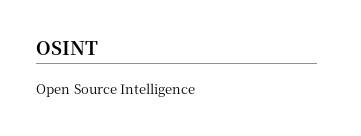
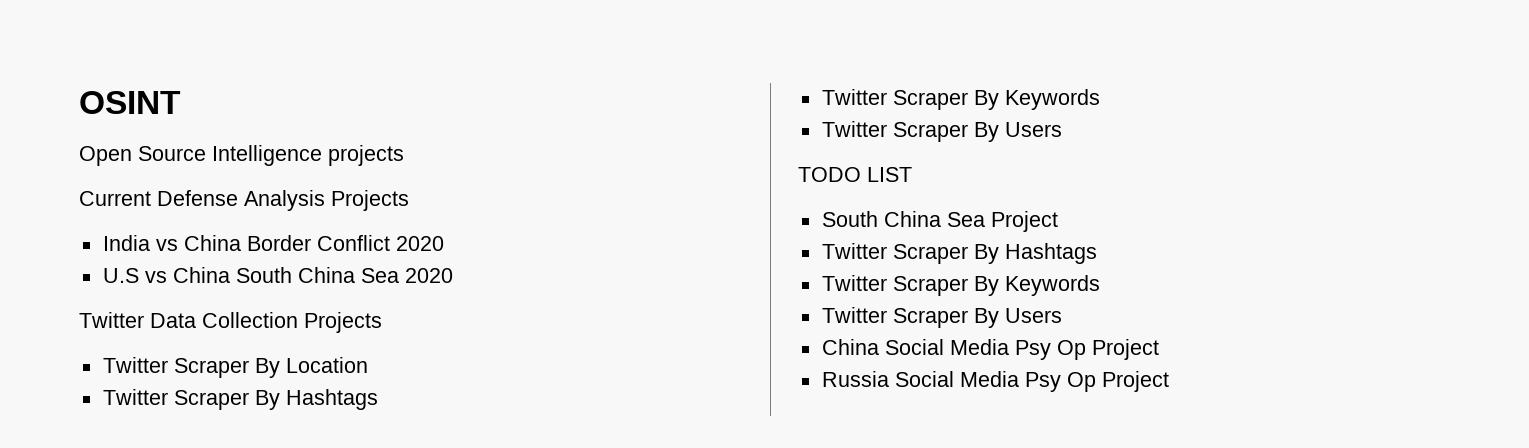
- Open Source Intelligence
+ Open Source Intelligence projects
+ Current Defense Analysis Projects
+ India vs China Border Conflict 2020
+ U.S vs China South China Sea 2020
+ Twitter Data Collection Projects
+ Twitter Scraper By Location
+ Twitter Scraper By Hashtags
+ Twitter Scraper By Keywords
+ Twitter Scraper By Users
+ TODO LIST
+ South China Sea Project
+ Twitter Scraper By Hashtags
+ Twitter Scraper By Keywords
+ Twitter Scraper By Users
+ China Social Media Psy Op Project
+ Russia Social Media Psy Op Project

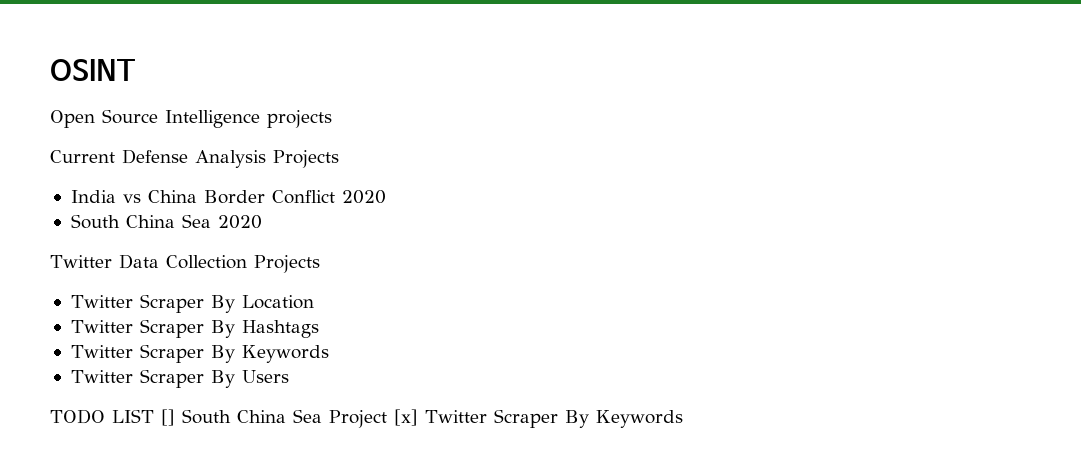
- U.S vs China South China Sea 2020
+ South China Sea 2020
- TODO LIST
- South China Sea Project
- Twitter Scraper By Hashtags
- Twitter Scraper By Keywords
- Twitter Scraper By Users
- China Social Media Psy Op Project
- Russia Social Media Psy Op Project
+ TODO LIST [] South China Sea Project [x] Twitter Scraper By Keywords

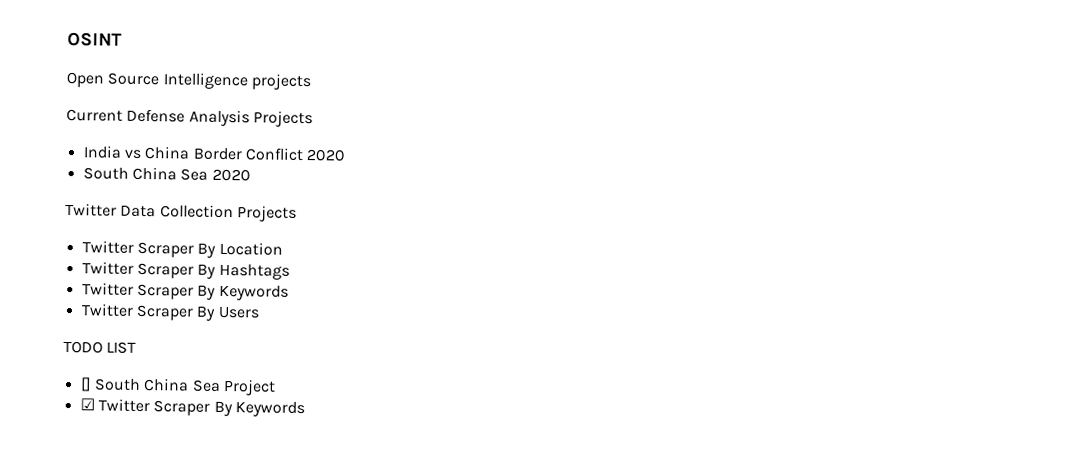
- TODO LIST [] South China Sea Project [x] Twitter Scraper By Keywords
+ TODO LIST
+ [] South China Sea Project
+ ☑ Twitter Scraper By Keywords

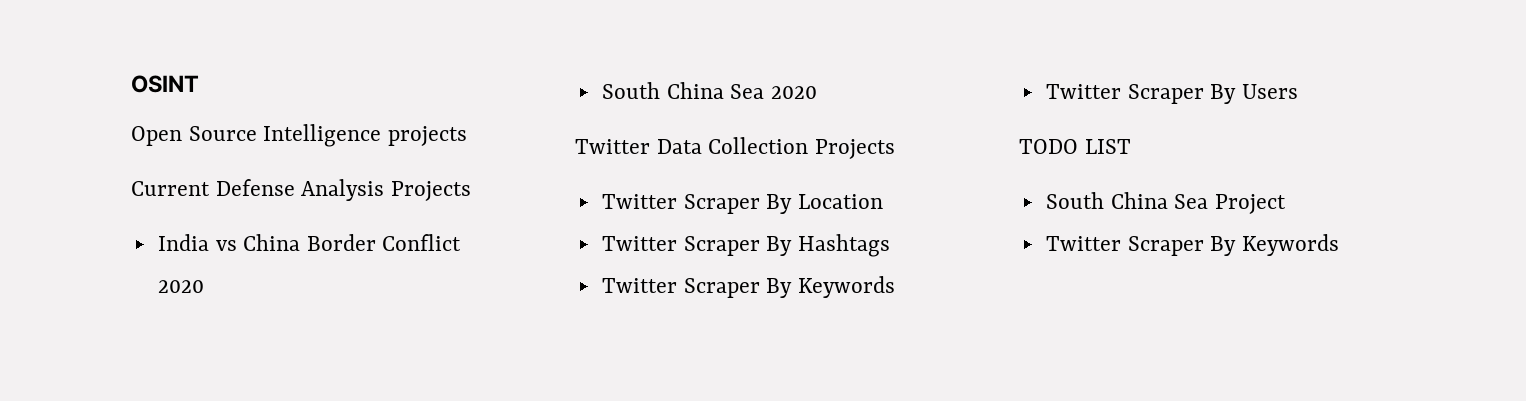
- [] South China Sea Project
- ☑ Twitter Scraper By Keywords
+ South China Sea Project
+ Twitter Scraper By Keywords

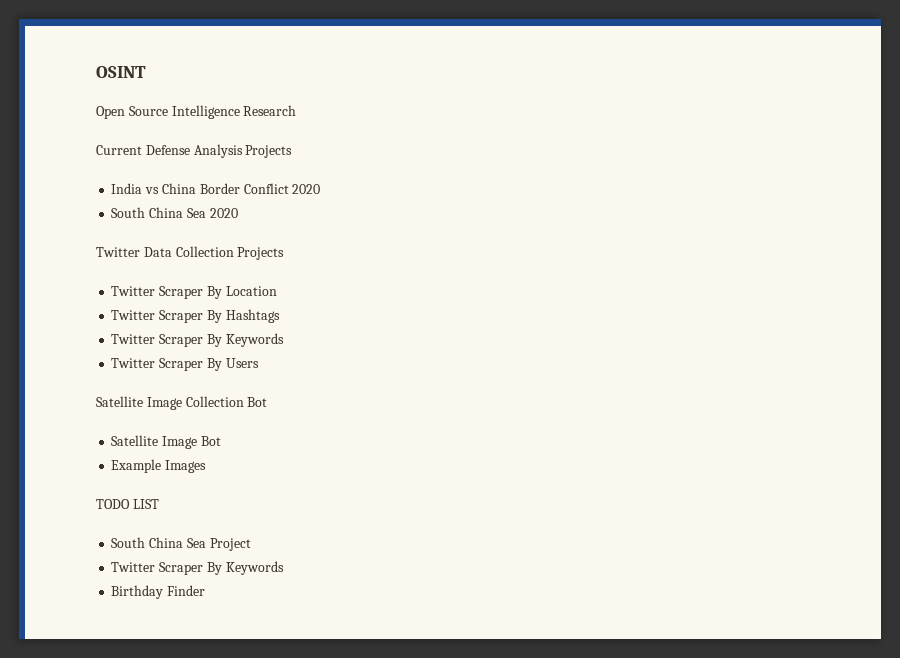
- Open Source Intelligence projects
+ Open Source Intelligence Research
+ Satellite Image Collection Bot
+ Satellite Image Bot
+ Example Images
+ Birthday Finder

